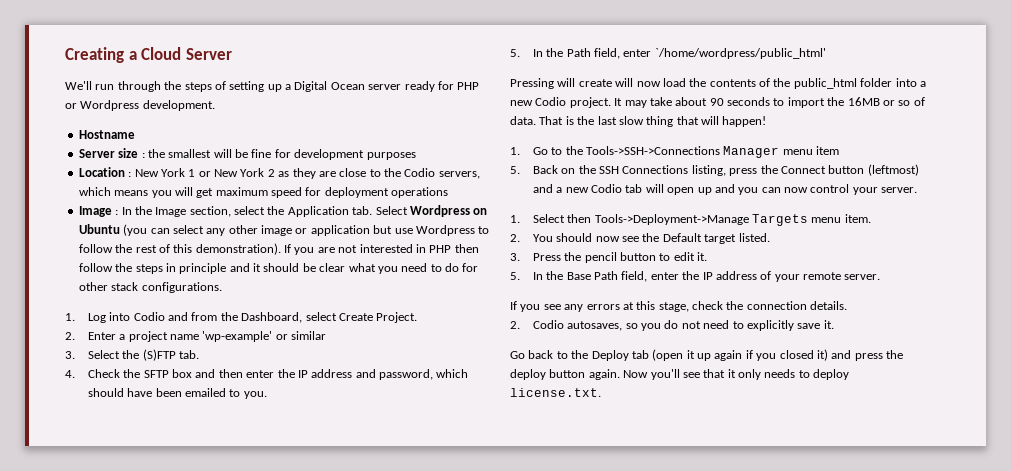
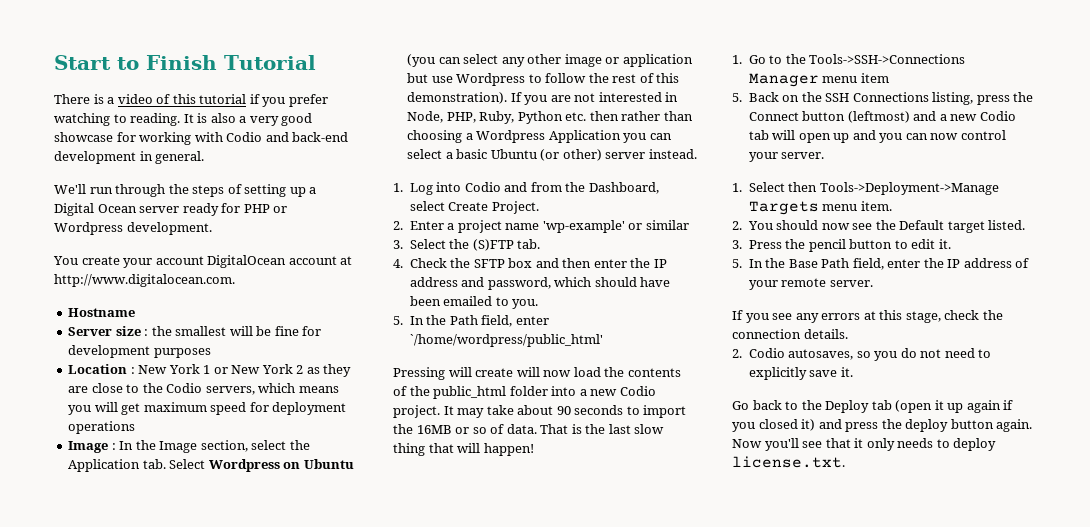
- Creating a Cloud Server
+ Start to Finish Tutorial
+ There is a video of this tutorial if you prefer watching to reading. It is also a very good showcase for working with Codio and back-end development in general.
+ You create your account DigitalOcean account at http://www.digitalocean.com.
- If you are not interested in PHP then follow the steps in principle and it should be clear what you need to do for other stack configurations.
+ If you are not interested in Node, PHP, Ruby, Python etc. then rather than choosing a Wordpress Application you can select a basic Ubuntu (or other) server instead.

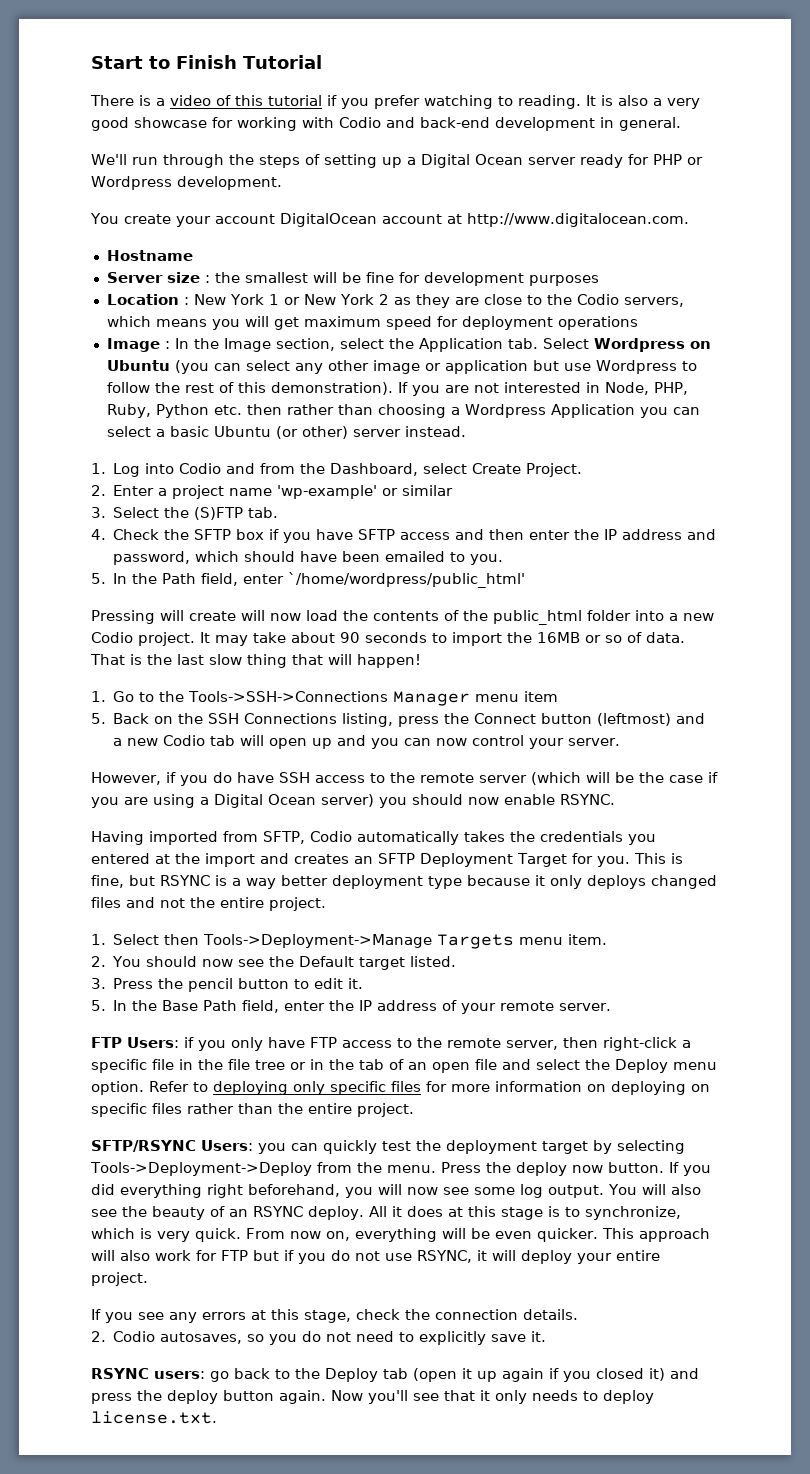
- 4. Check the SFTP box and then enter the IP address and password, which should have been emailed to you.
+ 4. Check the SFTP box if you have SFTP access and then enter the IP address and password, which should have been emailed to you.
+ However, if you do have SSH access to the remote server (which will be the case if you are using a Digital Ocean server) you should now enable RSYNC.
+ Having imported from SFTP, Codio automatically takes the credentials you entered at the import and creates an SFTP Deployment Target for you. This is fine, but RSYNC is a way better deployment type because it only deploys changed files and not the entire project.
+ FTP Users: if you only have FTP access to the remote server, then right-click a specific file in the file tree or in the tab of an open file and select the Deploy menu option. Refer to deploying only specific files for more information on deploying on specific files rather than the entire project.
+ SFTP/RSYNC Users: you can quickly test the deployment target by selecting Tools->Deployment->Deploy from the menu. Press the deploy now button. If you did everything right beforehand, you will now see some log output. You will also see the beauty of an RSYNC deploy. All it does at this stage is to synchronize, which is very quick. From now on, everything will be even quicker. This approach will also work for FTP but if you do not use RSYNC, it will deploy your entire project.
- Go back to the Deploy tab (open it up again if you closed it) and press the deploy button again.
+ RSYNC users: go back to the Deploy tab (open it up again if you closed it) and press the deploy button again.

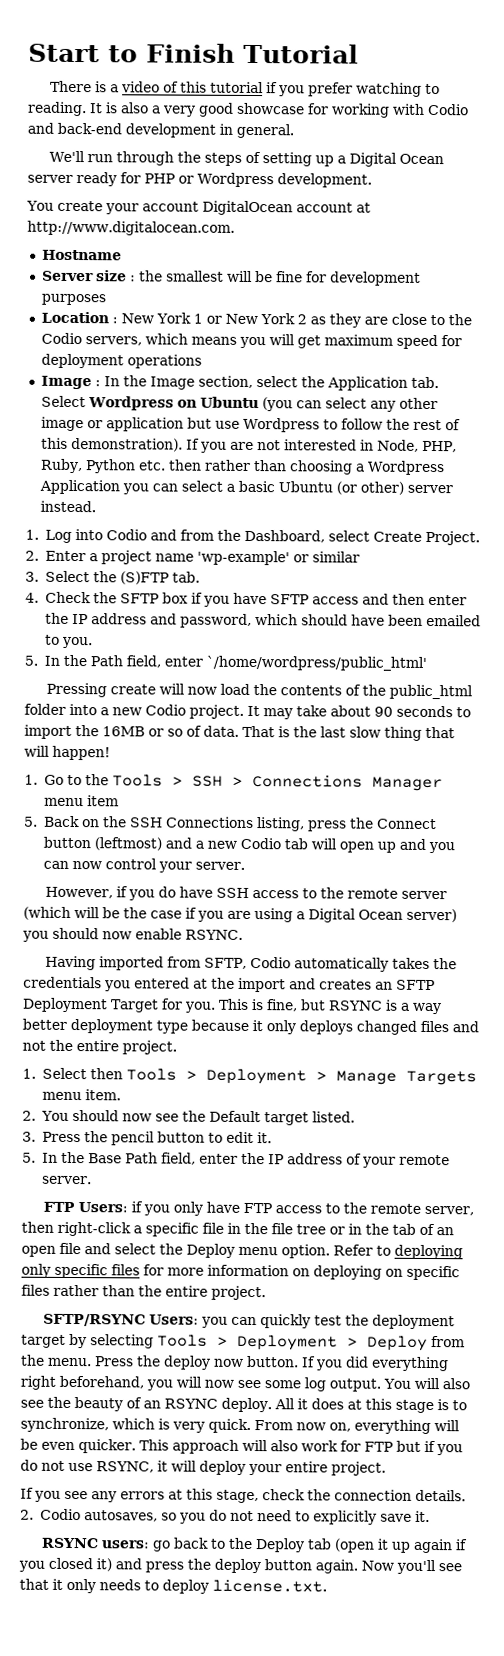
- Pressing will create will now load the contents of the public_html folder into a new Codio project.
+ Pressing create will now load the contents of the public_html folder into a new Codio project.
- 1. Go to the Tools->SSH->Connections Manager menu item
+ 1. Go to the Tools > SSH > Connections Manager menu item
- 1. Select then Tools->Deployment->Manage Targets menu item.
+ 1. Select then Tools > Deployment > Manage Targets menu item.
- SFTP/RSYNC Users: you can quickly test the deployment target by selecting Tools->Deployment->Deploy from the menu.
+ SFTP/RSYNC Users: you can quickly test the deployment target by selecting Tools > Deployment > Deploy from the menu.

